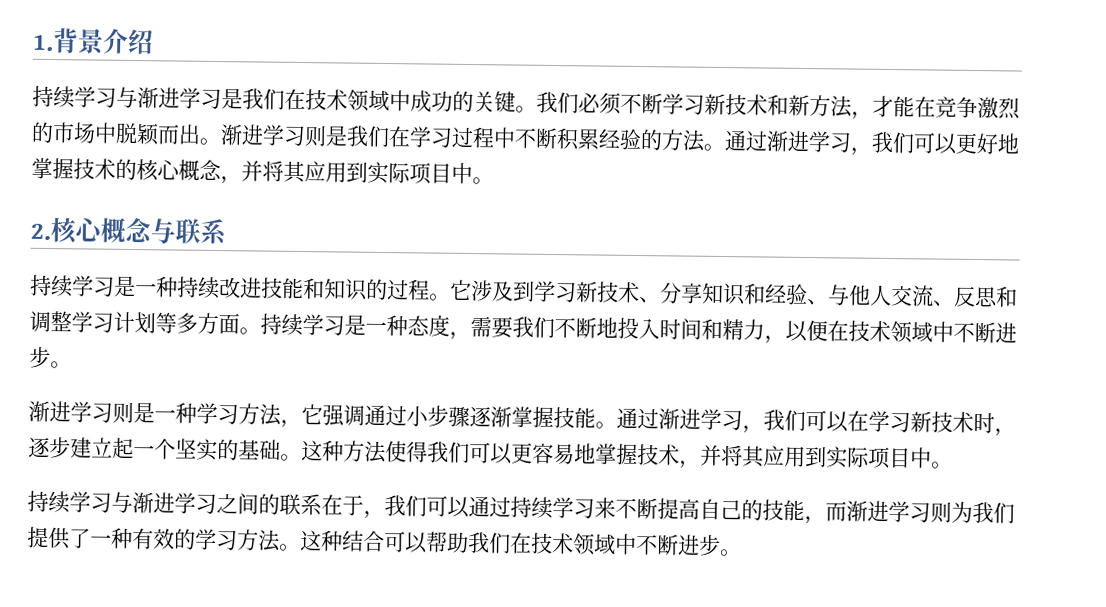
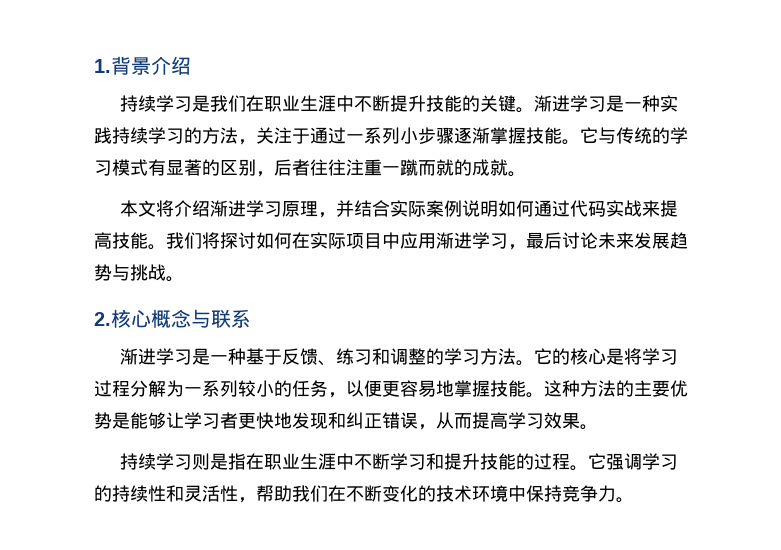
- 持续学习与渐进学习是我们在技术领域中成功的关键。我们必须不断学习新技术和新方法，才能在竞争激烈的市场中脱颖而出。渐进学习则是我们在学习过程中不断积累经验的方法。通过渐进学习，我们可以更好地掌握技术的核心概念，并将其应用到实际项目中。
+ 持续学习是我们在职业生涯中不断提升技能的关键。渐进学习是一种实践持续学习的方法，关注于通过一系列小步骤逐渐掌握技能。它与传统的学习模式有显著的区别，后者往往注重一蹴而就的成就。
+ 本文将介绍渐进学习原理，并结合实际案例说明如何通过代码实战来提高技能。我们将探讨如何在实际项目中应用渐进学习，最后讨论未来发展趋势与挑战。
- 持续学习是一种持续改进技能和知识的过程。它涉及到学习新技术、分享知识和经验、与他人交流、反思和调整学习计划等多方面。持续学习是一种态度，需要我们不断地投入时间和精力，以便在技术领域中不断进步。
- 渐进学习则是一种学习方法，它强调通过小步骤逐渐掌握技能。通过渐进学习，我们可以在学习新技术时，逐步建立起一个坚实的基础。这种方法使得我们可以更容易地掌握技术，并将其应用到实际项目中。
- 持续学习与渐进学习之间的联系在于，我们可以通过持续学习来不断提高自己的技能，而渐进学习则为我们提供了一种有效的学习方法。这种结合可以帮助我们在技术领域中不断进步。
+ 渐进学习是一种基于反馈、练习和调整的学习方法。它的核心是将学习过程分解为一系列较小的任务，以便更容易地掌握技能。这种方法的主要优势是能够让学习者更快地发现和纠正错误，从而提高学习效果。
+ 持续学习则是指在职业生涯中不断学习和提升技能的过程。它强调学习的持续性和灵活性，帮助我们在不断变化的技术环境中保持竞争力。

